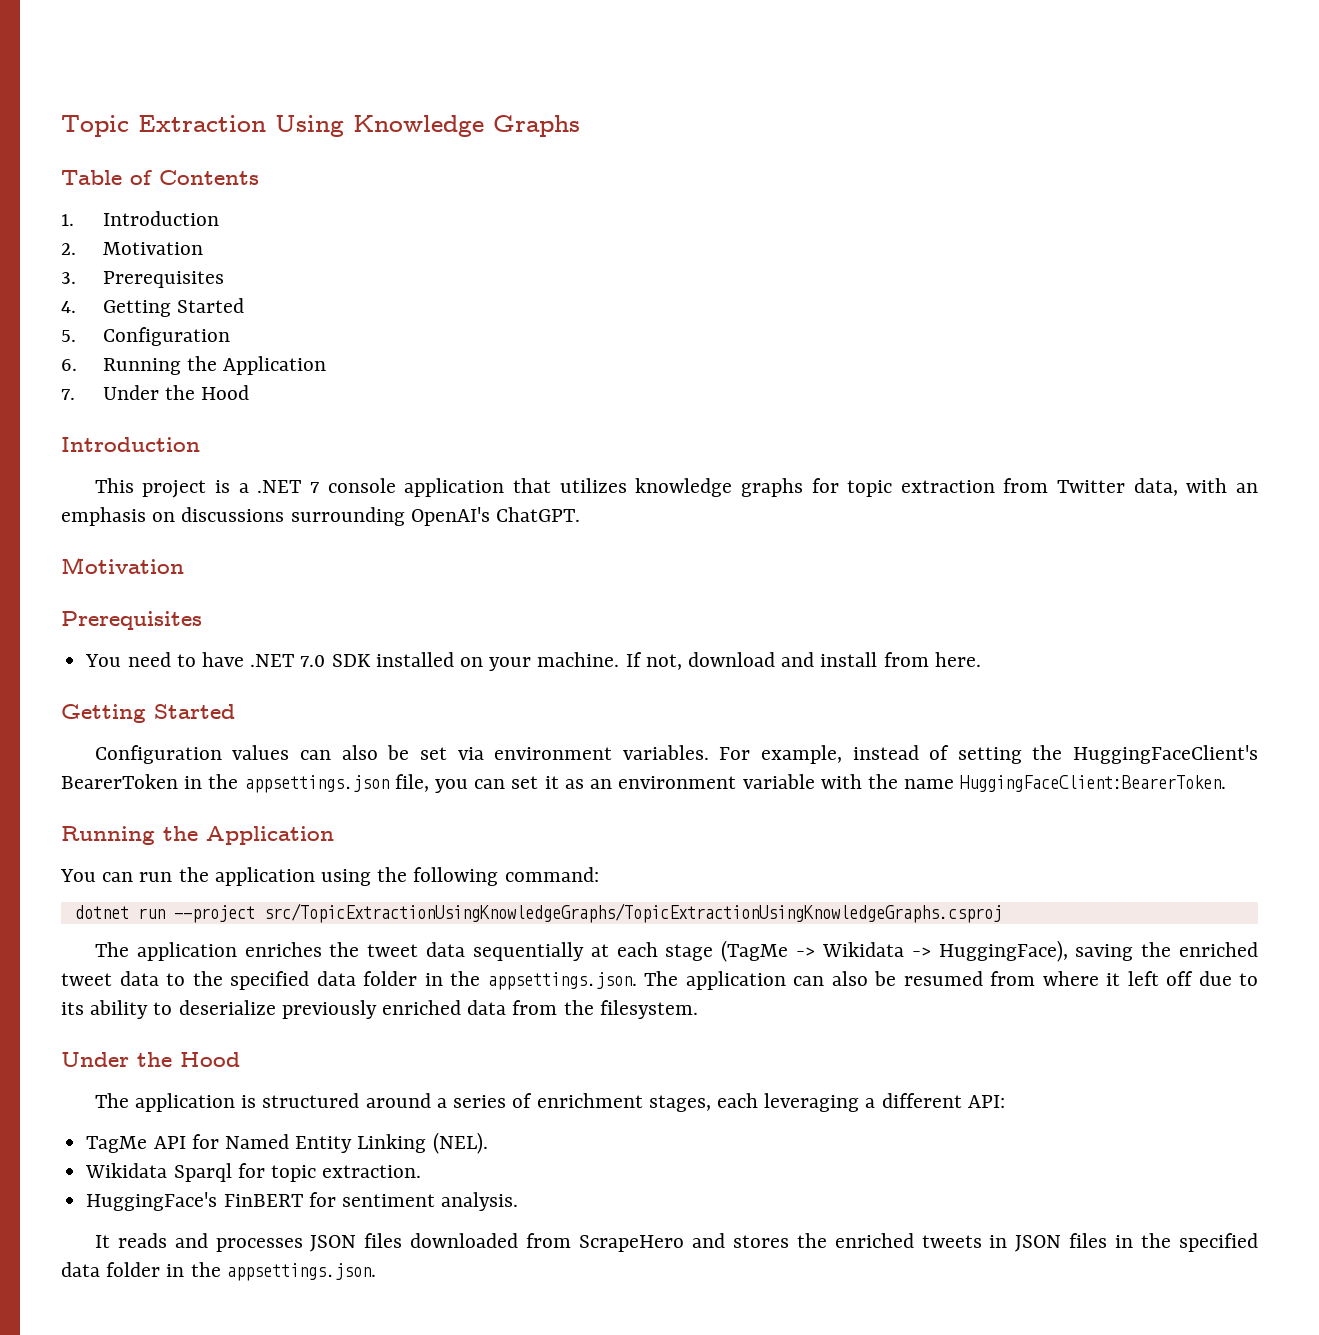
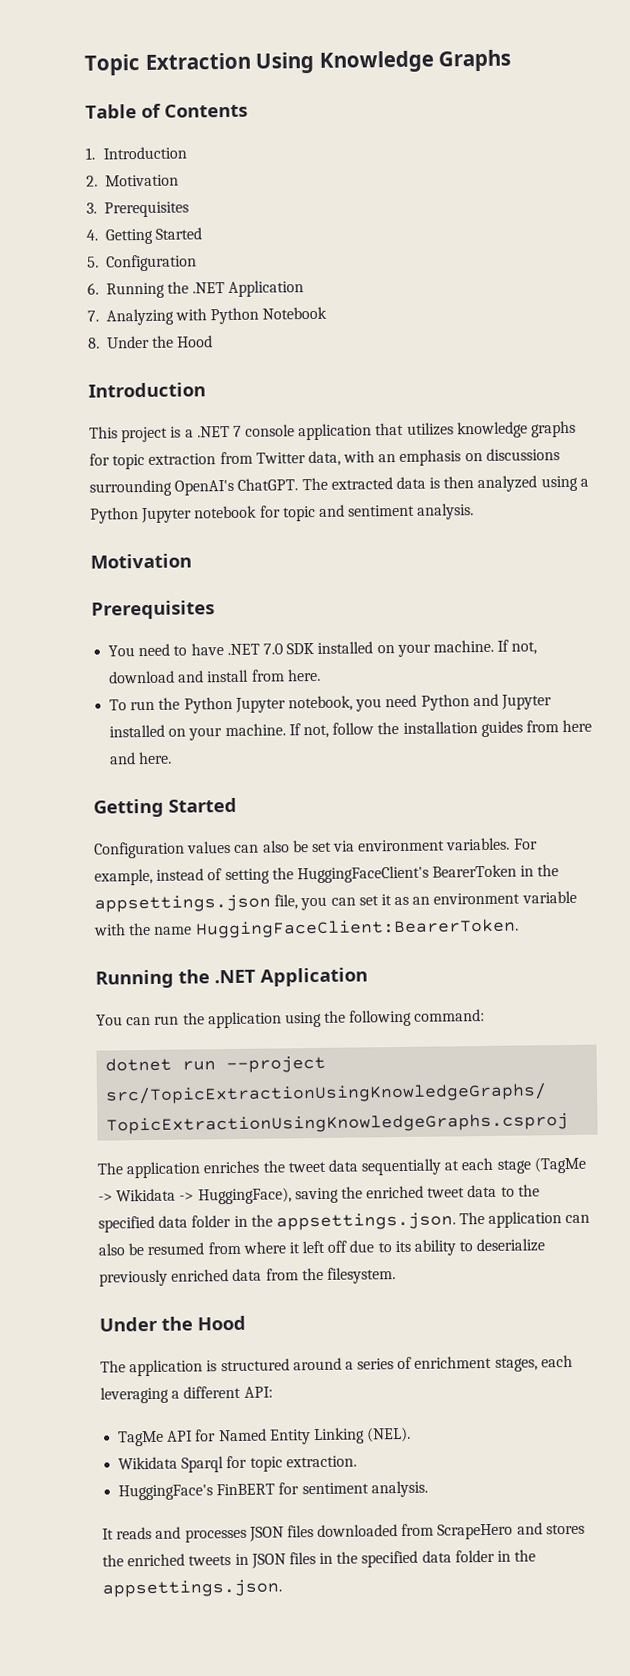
- 6. Running the Application
+ 6. Running the .NET Application
- 7. Under the Hood
+ 7. Analyzing with Python Notebook
+ 8. Under the Hood
+ The extracted data is then analyzed using a Python Jupyter notebook for topic and sentiment analysis.
+ To run the Python Jupyter notebook, you need Python and Jupyter installed on your machine. If not, follow the installation guides from here and here.
  For example, instead of setting the HuggingFaceClient's BearerToken in the appsettings.json file, you can set it as an environment variable with the name HuggingFaceClient:BearerToken.
- Running the Application
+ Running the .NET Application

